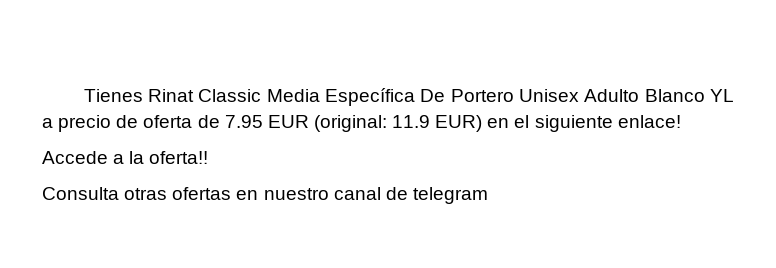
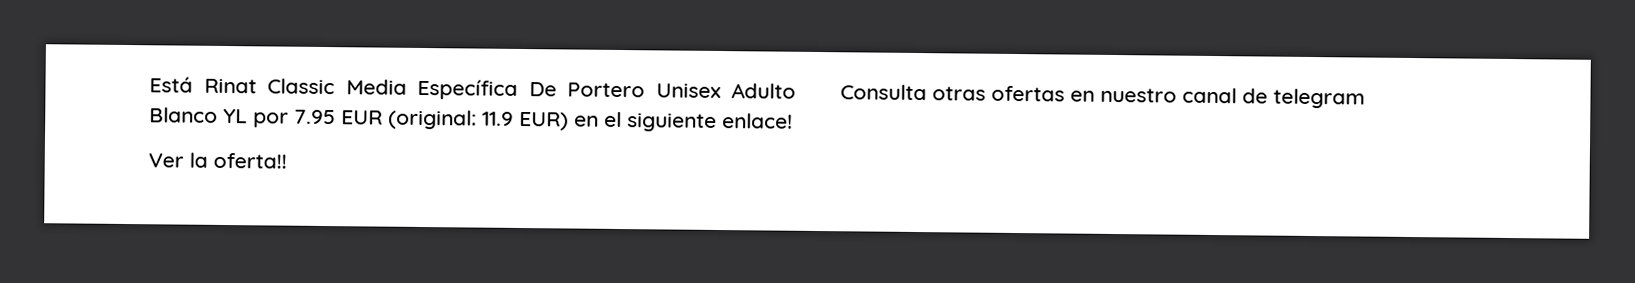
- Tienes Rinat Classic Media Específica De Portero Unisex Adulto Blanco YL a precio de oferta de 7.95 EUR (original: 11.9 EUR) en el siguiente enlace!
+ Está Rinat Classic Media Específica De Portero Unisex Adulto Blanco YL por 7.95 EUR (original: 11.9 EUR) en el siguiente enlace!
- Accede a la oferta!!
+ Ver la oferta!!

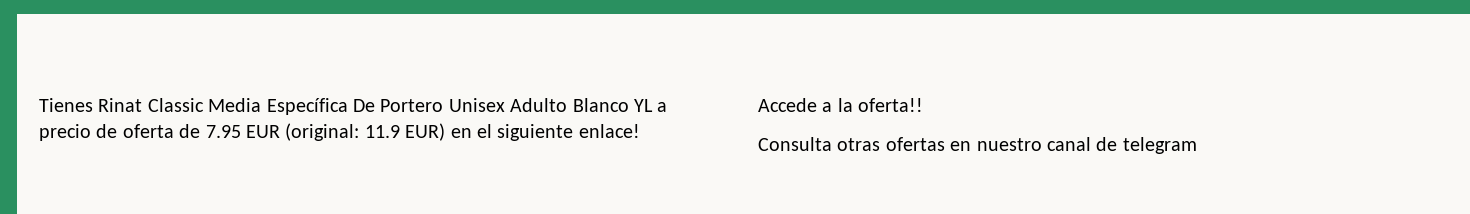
- Está Rinat Classic Media Específica De Portero Unisex Adulto Blanco YL por 7.95 EUR (original: 11.9 EUR) en el siguiente enlace!
+ Tienes Rinat Classic Media Específica De Portero Unisex Adulto Blanco YL a precio de oferta de 7.95 EUR (original: 11.9 EUR) en el siguiente enlace!
- Ver la oferta!!
+ Accede a la oferta!!

